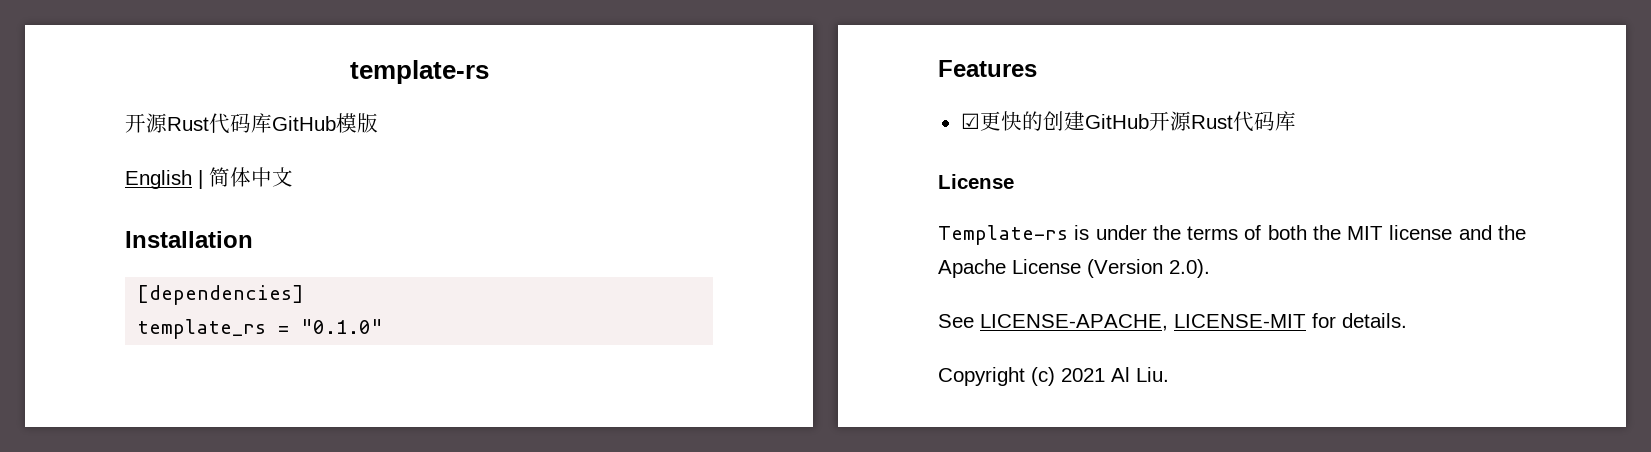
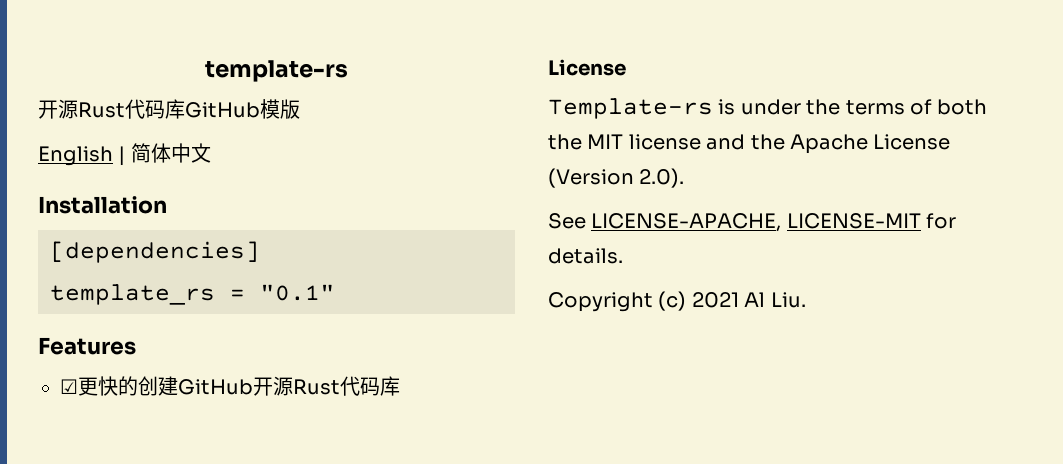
- template_rs = "0.1.0"
+ template_rs = "0.1"

